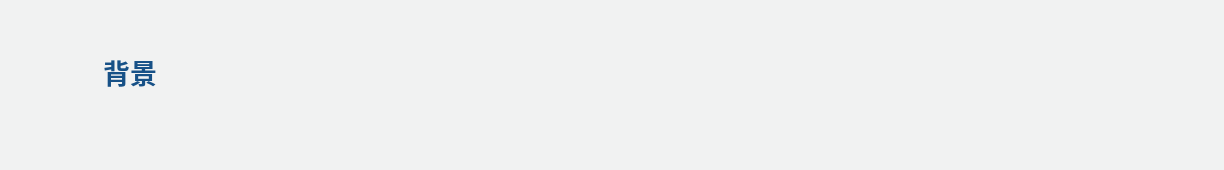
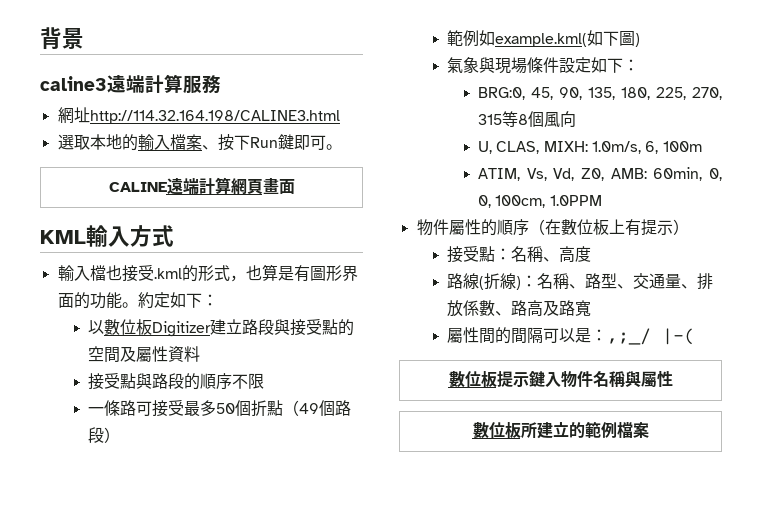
+ caline3遠端計算服務
+ 網址http://114.32.164.198/CALINE3.html
+ 選取本地的輸入檔案、按下Run鍵即可。
+ CALINE遠端計算網頁畫面
+ KML輸入方式
+ 輸入檔也接受.kml的形式，也算是有圖形界面的功能。約定如下：
+ 以數位板Digitizer建立路段與接受點的空間及屬性資料
+ 接受點與路段的順序不限
+ 一條路可接受最多50個折點（49個路段）
+ 範例如example.kml(如下圖)
+ 氣象與現場條件設定如下：
+ BRG:0, 45, 90, 135, 180, 225, 270, 315等8個風向
+ U, CLAS, MIXH: 1.0m/s, 6, 100m
+ ATIM, Vs, Vd, Z0, AMB: 60min, 0, 0, 100cm, 1.0PPM
+ 物件屬性的順序（在數位板上有提示）
+ 接受點：名稱、高度
+ 路線(折線)：名稱、路型、交通量、排放係數、路高及路寬
+ 屬性間的間隔可以是：,;_/ |-(
+ 數位板提示鍵入物件名稱與屬性
+ 數位板所建立的範例檔案

